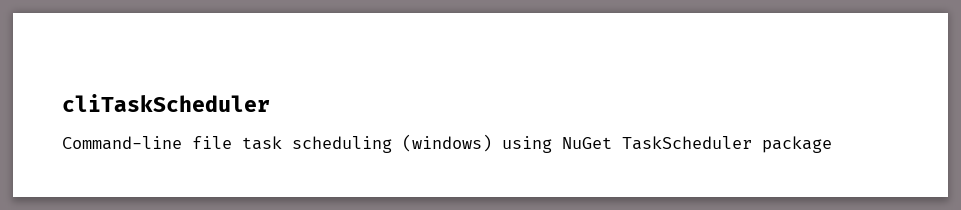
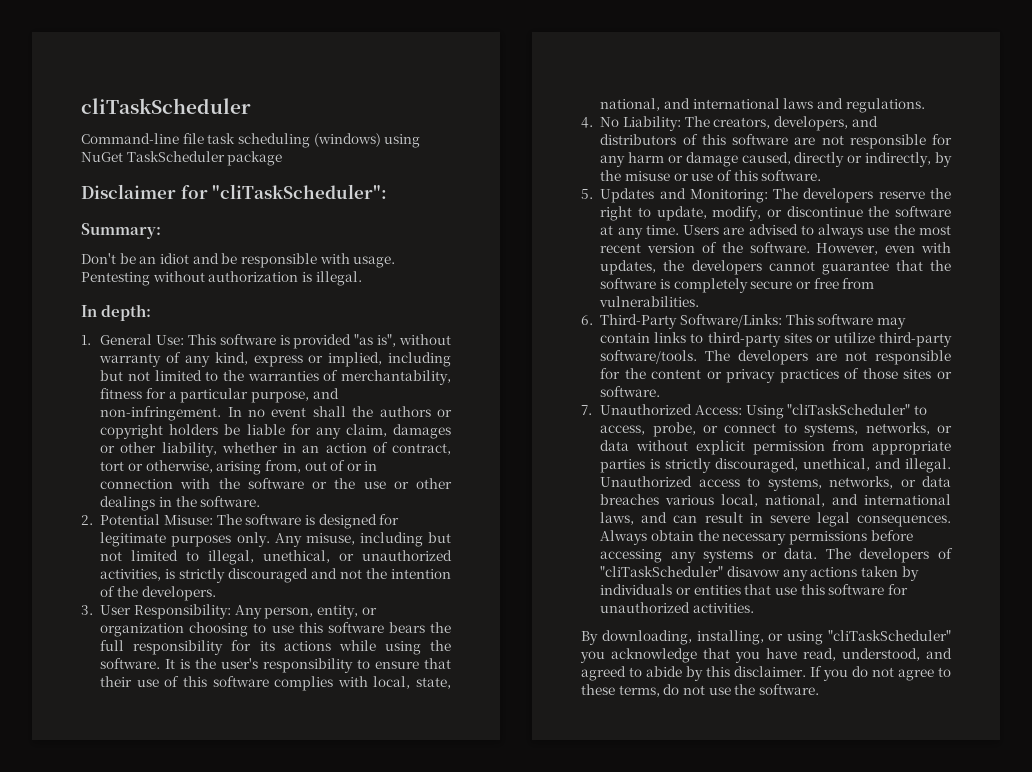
+ Disclaimer for "cliTaskScheduler":
+ Summary:
+ Don't be an idiot and be responsible with usage. Pentesting without authorization is illegal.
+ In depth:
+ 1. General Use: This software is provided "as is", without warranty of any kind, express or implied, including but not limited to the warranties of merchantability, fitness for a particular purpose, and non-infringement. In no event shall the authors or copyright holders be liable for any claim, damages or other liability, whether in an action of contract, tort or otherwise, arising from, out of or in connection with the software or the use or other dealings in the software.
+ 2. Potential Misuse: The software is designed for legitimate purposes only. Any misuse, including but not limited to illegal, unethical, or unauthorized activities, is strictly discouraged and not the intention of the developers.
+ 3. User Responsibility: Any person, entity, or organization choosing to use this software bears the full responsibility for its actions while using the software. It is the user's responsibility to ensure that their use of this software complies with local, state, national, and international laws and regulations.
+ 4. No Liability: The creators, developers, and distributors of this software are not responsible for any harm or damage caused, directly or indirectly, by the misuse or use of this software.
+ 5. Updates and Monitoring: The developers reserve the right to update, modify, or discontinue the software at any time. Users are advised to always use the most recent version of the software. However, even with updates, the developers cannot guarantee that the software is completely secure or free from vulnerabilities.
+ 6. Third-Party Software/Links: This software may contain links to third-party sites or utilize third-party software/tools. The developers are not responsible for the content or privacy practices of those sites or software.
+ 7. Unauthorized Access: Using "cliTaskScheduler" to access, probe, or connect to systems, networks, or data without explicit permission from appropriate parties is strictly discouraged, unethical, and illegal. Unauthorized access to systems, networks, or data breaches various local, national, and international laws, and can result in severe legal consequences. Always obtain the necessary permissions before accessing any systems or data. The developers of "cliTaskScheduler" disavow any actions taken by individuals or entities that use this software for unauthorized activities.
+ By downloading, installing, or using "cliTaskScheduler" you acknowledge that you have read, understood, and agreed to abide by this disclaimer. If you do not agree to these terms, do not use the software.

